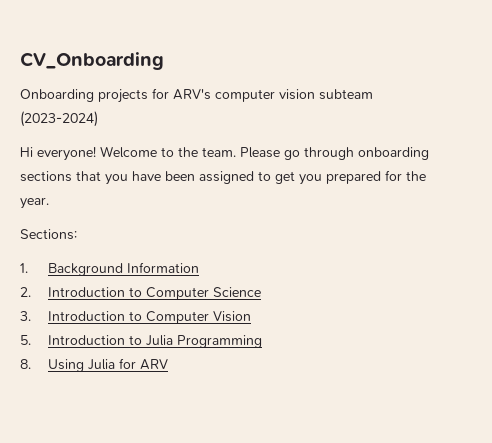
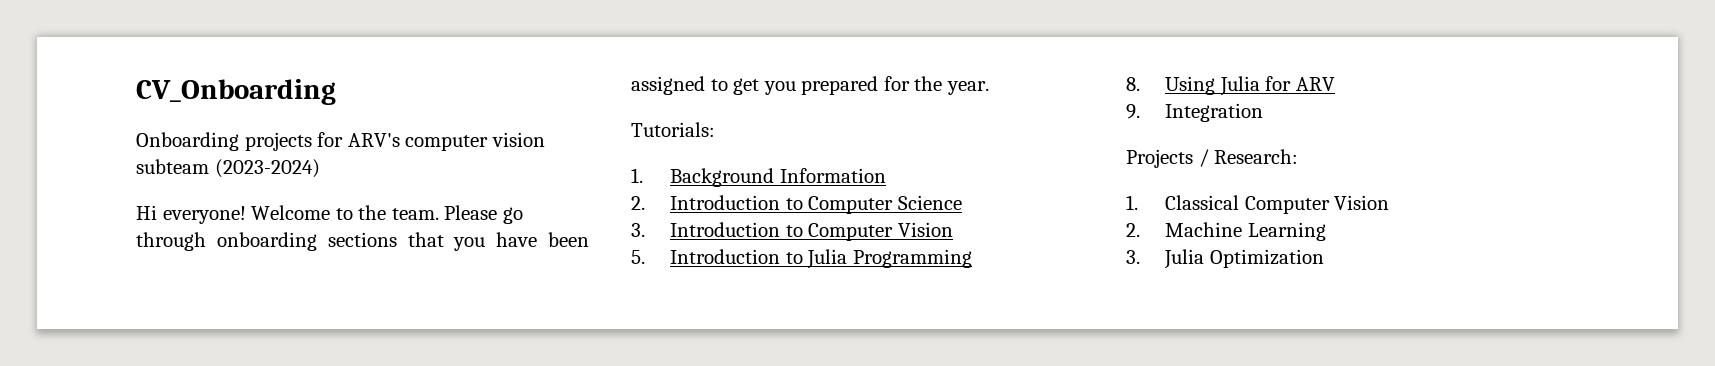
- Sections:
+ Tutorials:
+ 9. Integration
+ Projects / Research:
+ 1. Classical Computer Vision
+ 2. Machine Learning
+ 3. Julia Optimization

